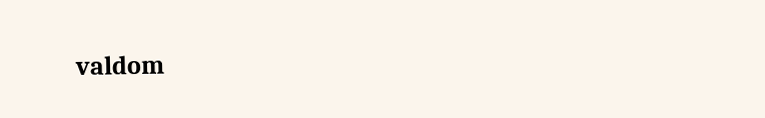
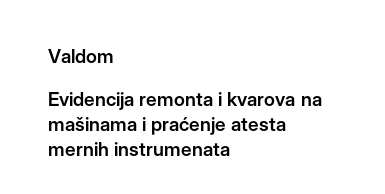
- valdom
+ Valdom
+ Evidencija remonta i kvarova na mašinama i praćenje atesta mernih instrumenata

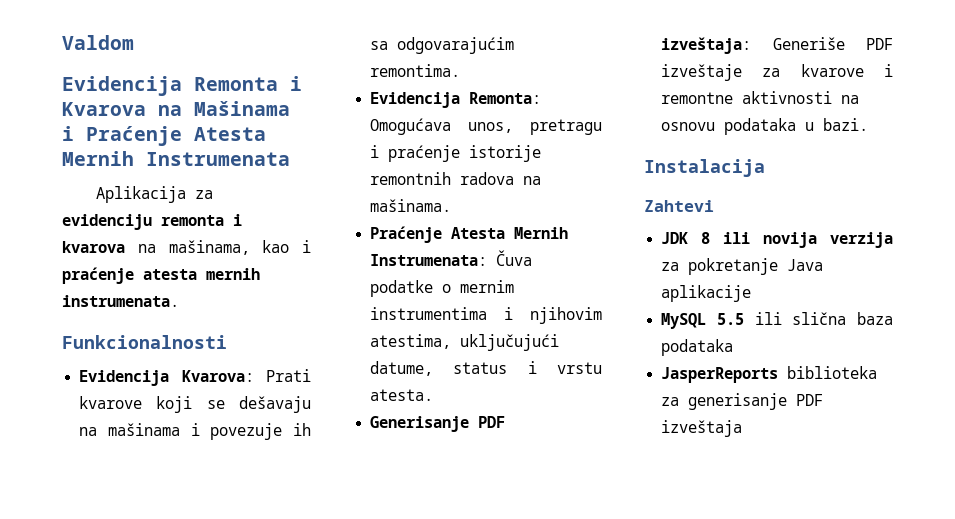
- Evidencija remonta i kvarova na mašinama i praćenje atesta mernih instrumenata
+ Evidencija Remonta i Kvarova na Mašinama i Praćenje Atesta Mernih Instrumenata
+ Aplikacija za evidenciju remonta i kvarova na mašinama, kao i praćenje atesta mernih instrumenata.
+ Funkcionalnosti
+ Evidencija Kvarova: Prati kvarove koji se dešavaju na mašinama i povezuje ih sa odgovarajućim remontima.
+ Evidencija Remonta: Omogućava unos, pretragu i praćenje istorije remontnih radova na mašinama.
+ Praćenje Atesta Mernih Instrumenata: Čuva podatke o mernim instrumentima i njihovim atestima, uključujući datume, status i vrstu atesta.
+ Generisanje PDF izveštaja: Generiše PDF izveštaje za kvarove i remontne aktivnosti na osnovu podataka u bazi.
+ Instalacija
+ Zahtevi
+ JDK 8 ili novija verzija za pokretanje Java aplikacije
+ MySQL 5.5 ili slična baza podataka
+ JasperReports biblioteka za generisanje PDF izveštaja

